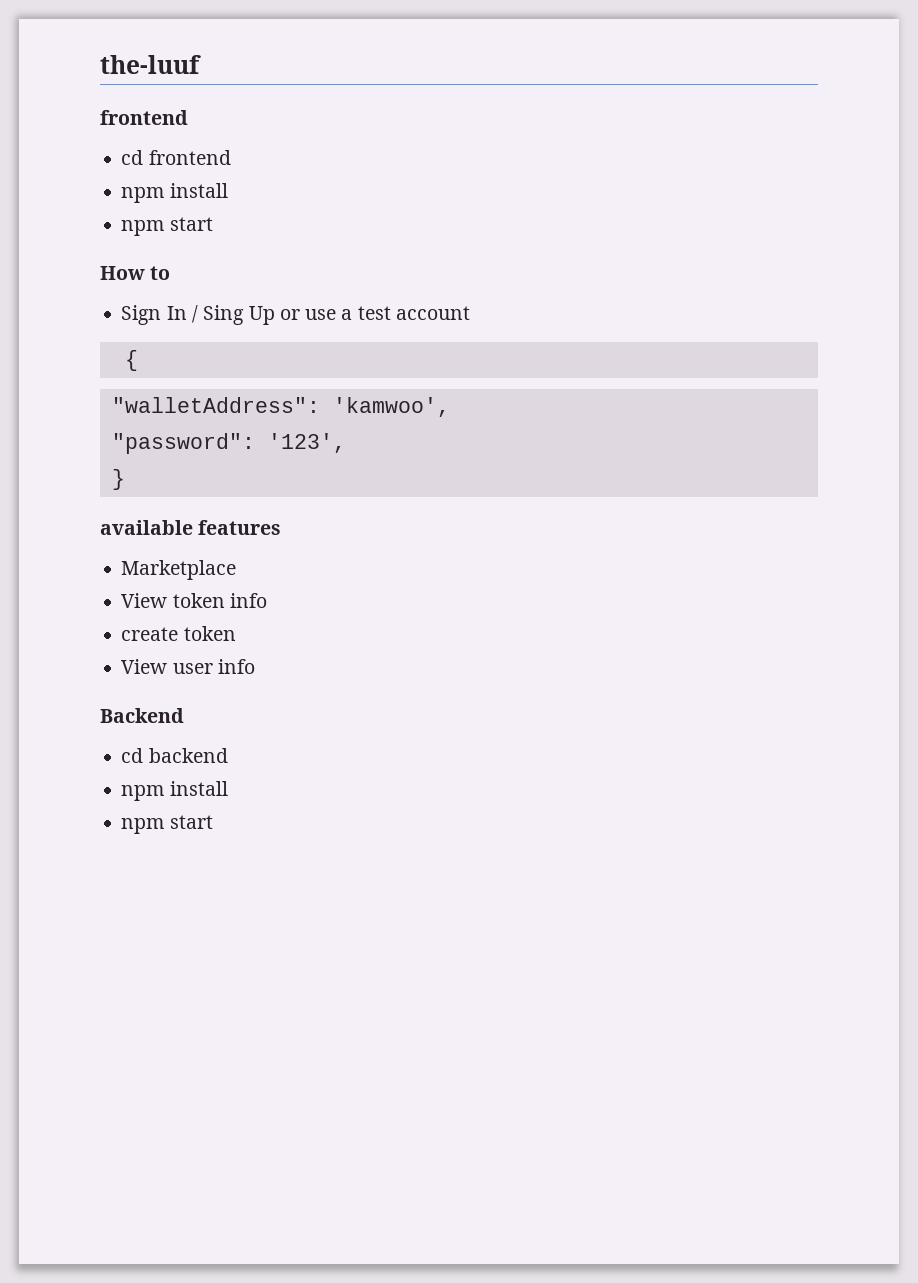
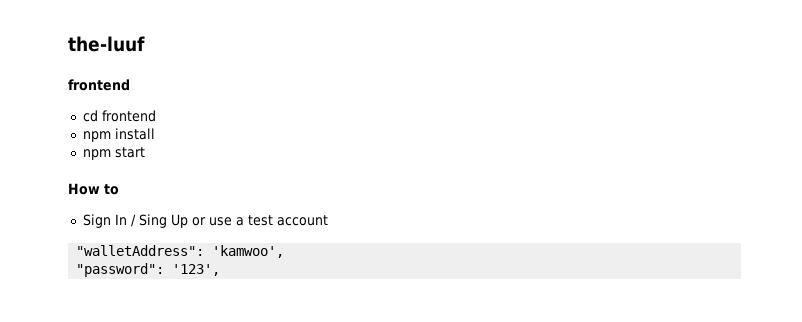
- {
- }
- available features
- Marketplace
- View token info
- create token
- View user info
- Backend
- cd backend
- npm install
- npm start

